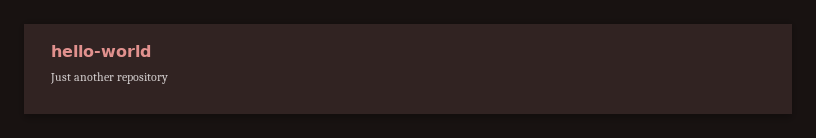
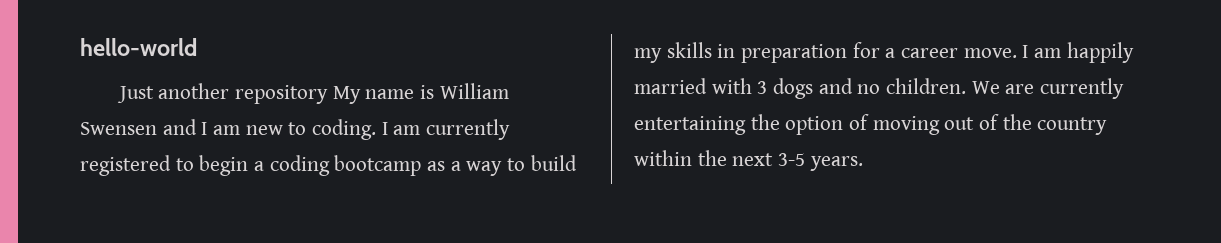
- Just another repository
+ Just another repository My name is William Swensen and I am new to coding. I am currently registered to begin a coding bootcamp as a way to build my skills in preparation for a career move. I am happily married with 3 dogs and no children. We are currently entertaining the option of moving out of the country within the next 3-5 years.

